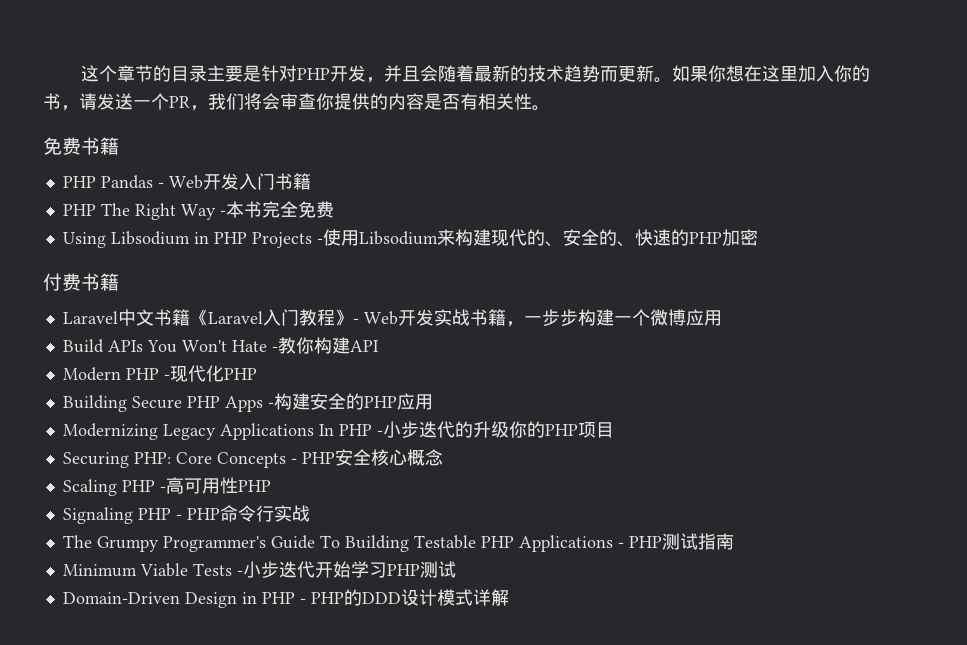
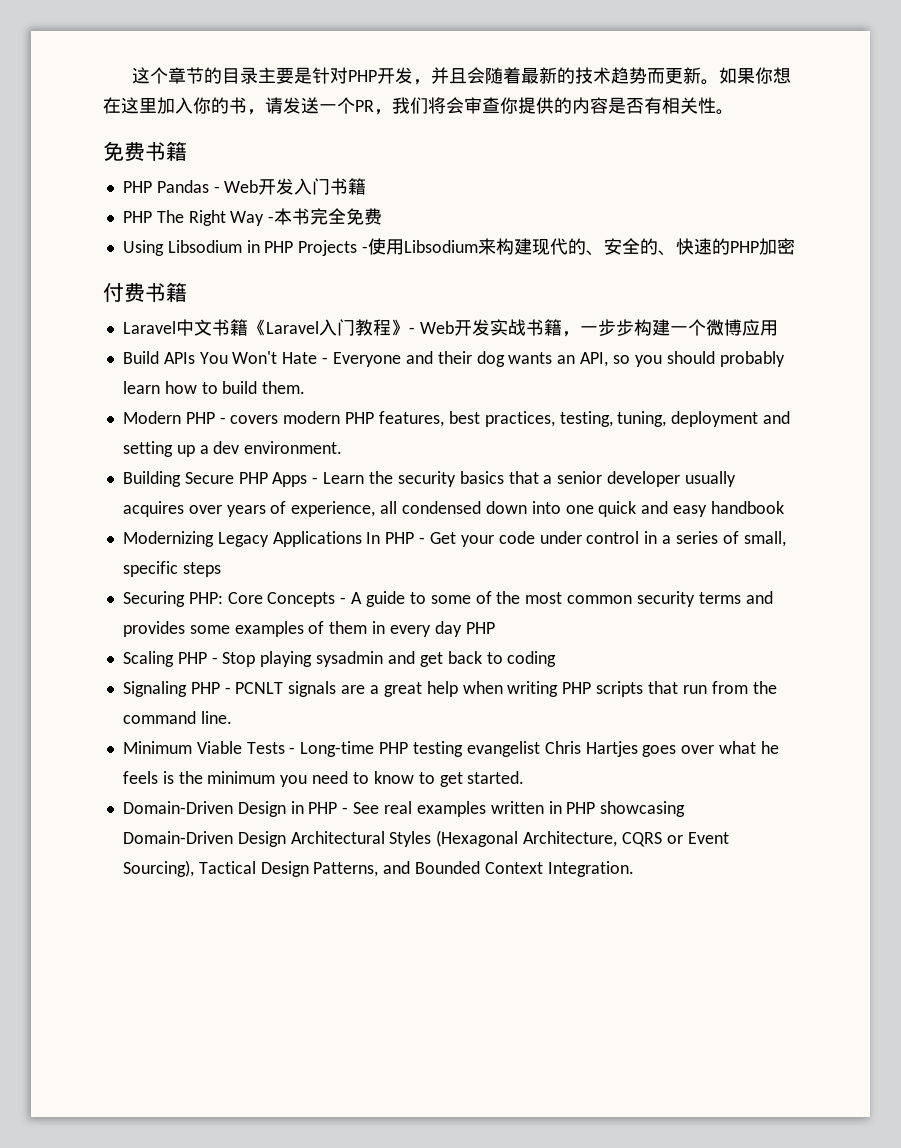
- Build APIs You Won't Hate -教你构建API
+ Build APIs You Won't Hate - Everyone and their dog wants an API, so you should probably learn how to build them.
- Modern PHP -现代化PHP
+ Modern PHP - covers modern PHP features, best practices, testing, tuning, deployment and setting up a dev environment.
- Building Secure PHP Apps -构建安全的PHP应用
+ Building Secure PHP Apps - Learn the security basics that a senior developer usually acquires over years of experience, all condensed down into one quick and easy handbook
- Modernizing Legacy Applications In PHP -小步迭代的升级你的PHP项目
+ Modernizing Legacy Applications In PHP - Get your code under control in a series of small, specific steps
- Securing PHP: Core Concepts - PHP安全核心概念
- Scaling PHP -高可用性PHP
- Signaling PHP - PHP命令行实战
- The Grumpy Programmer's Guide To Building Testable PHP Applications - PHP测试指南
- Minimum Viable Tests -小步迭代开始学习PHP测试
+ Securing PHP: Core Concepts - A guide to some of the most common security terms and provides some examples of them in every day PHP
+ Scaling PHP - Stop playing sysadmin and get back to coding
+ Signaling PHP - PCNLT signals are a great help when writing PHP scripts that run from the command line.
+ Minimum Viable Tests - Long-time PHP testing evangelist Chris Hartjes goes over what he feels is the minimum you need to know to get started.
- Domain-Driven Design in PHP - PHP的DDD设计模式详解
+ Domain-Driven Design in PHP - See real examples written in PHP showcasing Domain-Driven Design Architectural Styles (Hexagonal Architecture, CQRS or Event Sourcing), Tactical Design Patterns, and Bounded Context Integration.

